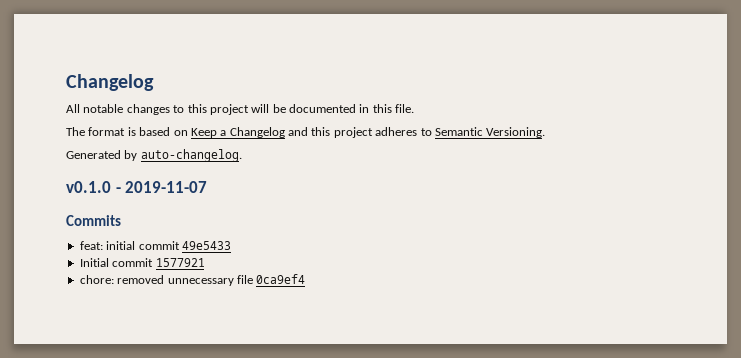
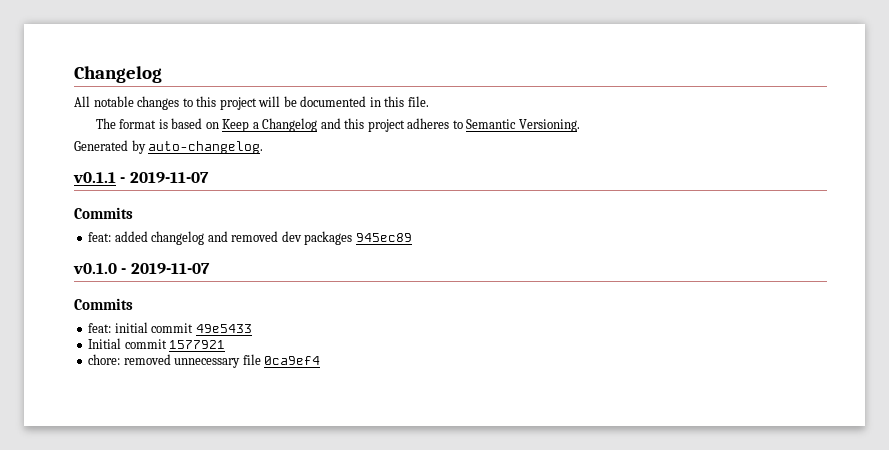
+ v0.1.1 - 2019-11-07
+ Commits
+ feat: added changelog and removed dev packages 945ec89

